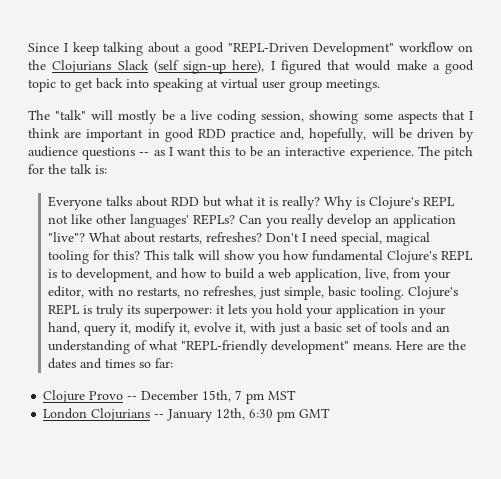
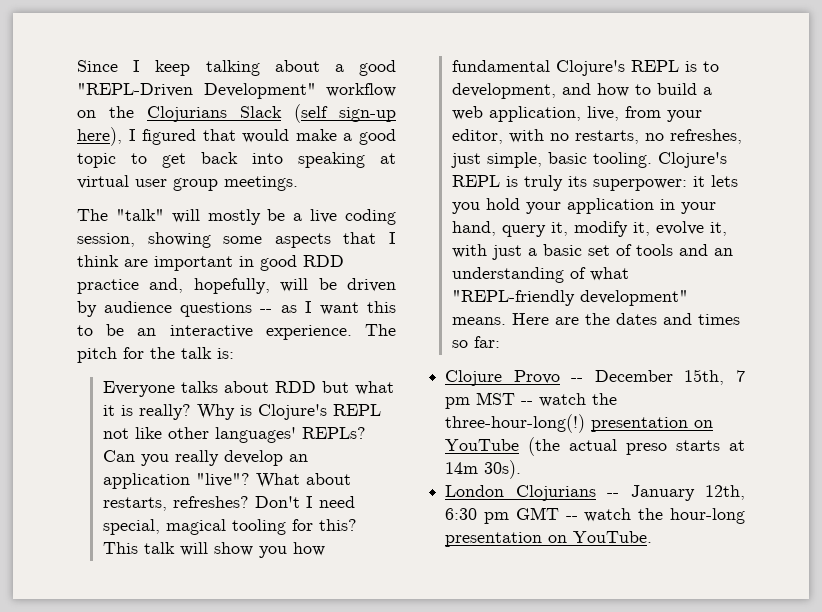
- Clojure Provo -- December 15th, 7 pm MST
+ Clojure Provo -- December 15th, 7 pm MST -- watch the three-hour-long(!) presentation on YouTube (the actual preso starts at 14m 30s).
- London Clojurians -- January 12th, 6:30 pm GMT
+ London Clojurians -- January 12th, 6:30 pm GMT -- watch the hour-long presentation on YouTube.

